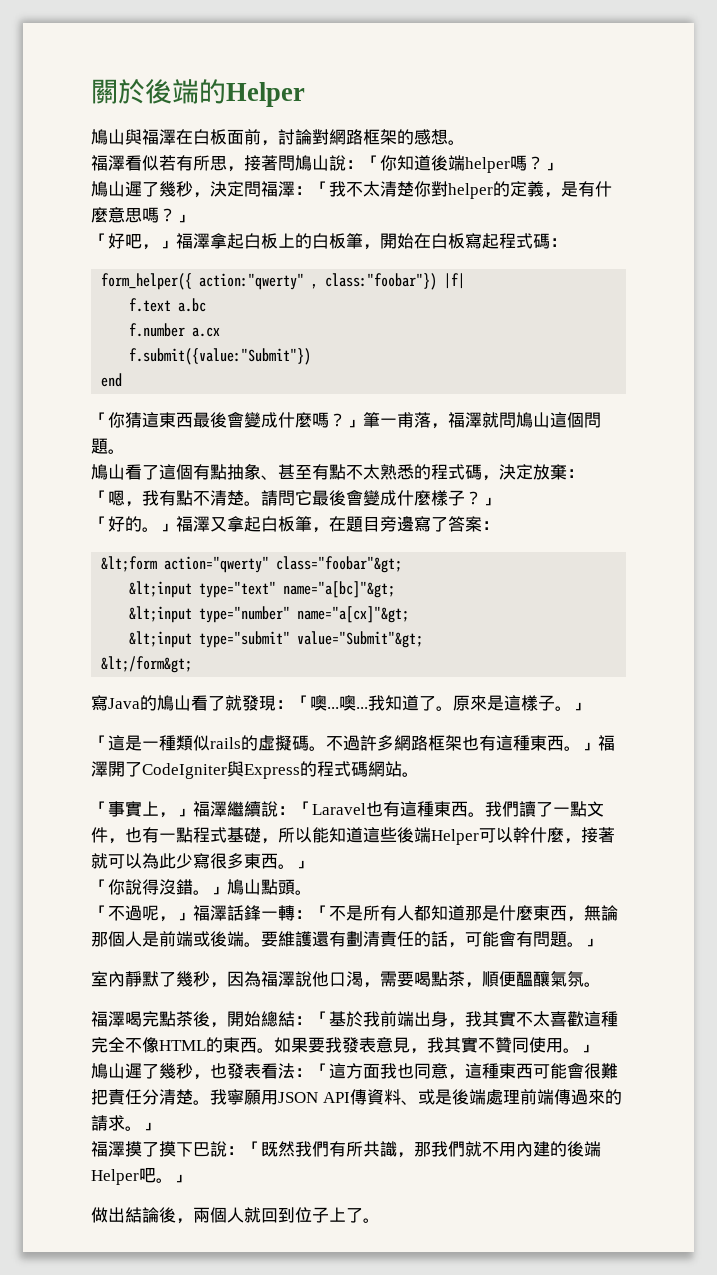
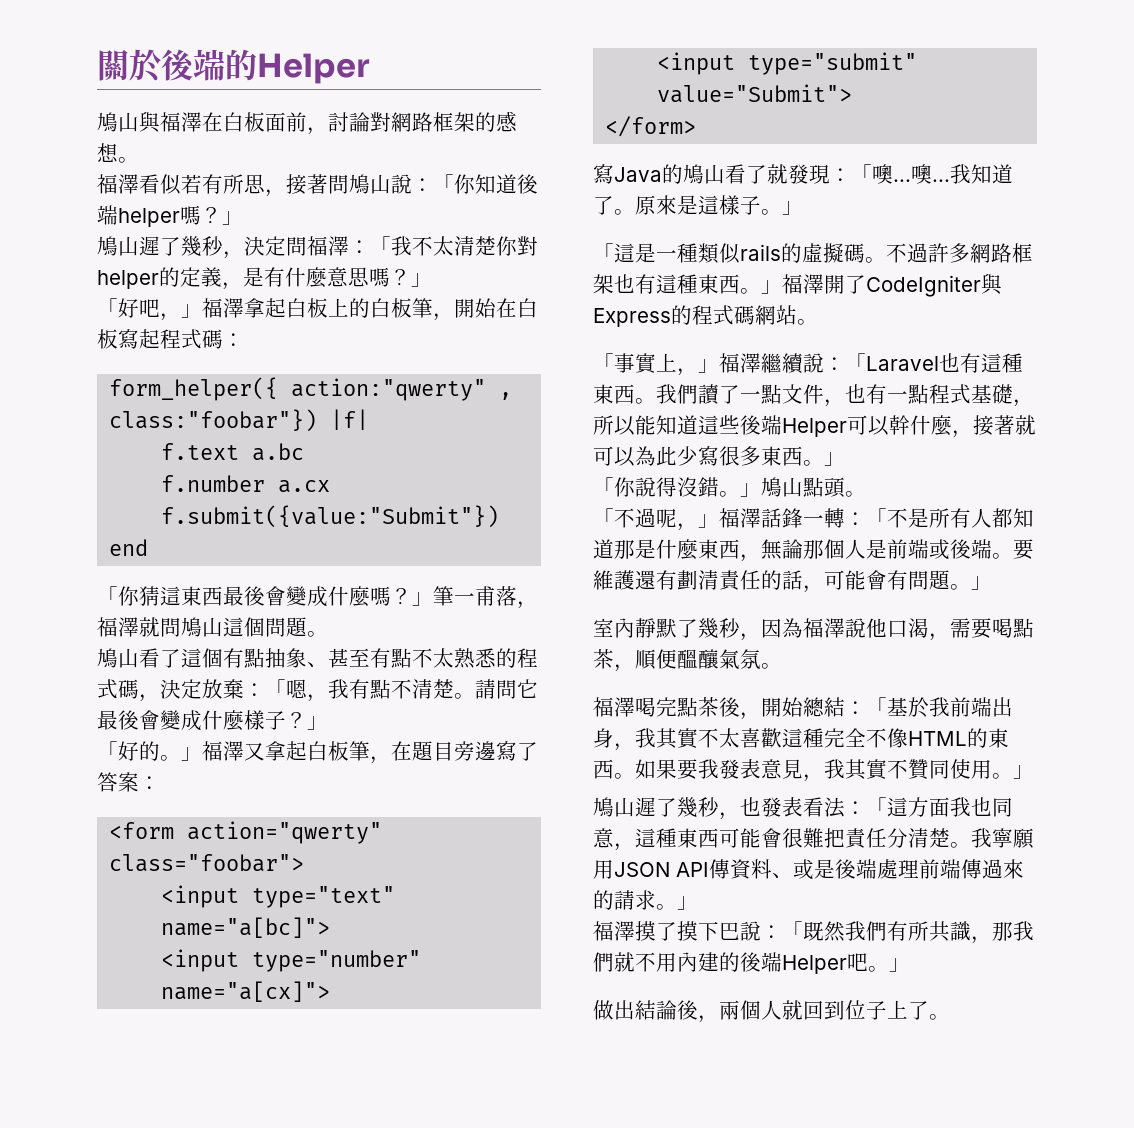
- &lt;form action="qwerty" class="foobar"&gt;
- &lt;input type="text" name="a[bc]"&gt;
- &lt;input type="number" name="a[cx]"&gt;
- &lt;input type="submit" value="Submit"&gt;
- &lt;/form&gt;
+ <form action="qwerty" class="foobar">
+ <input type="text" name="a[bc]">
+ <input type="number" name="a[cx]">
+ <input type="submit" value="Submit">
+ </form>

